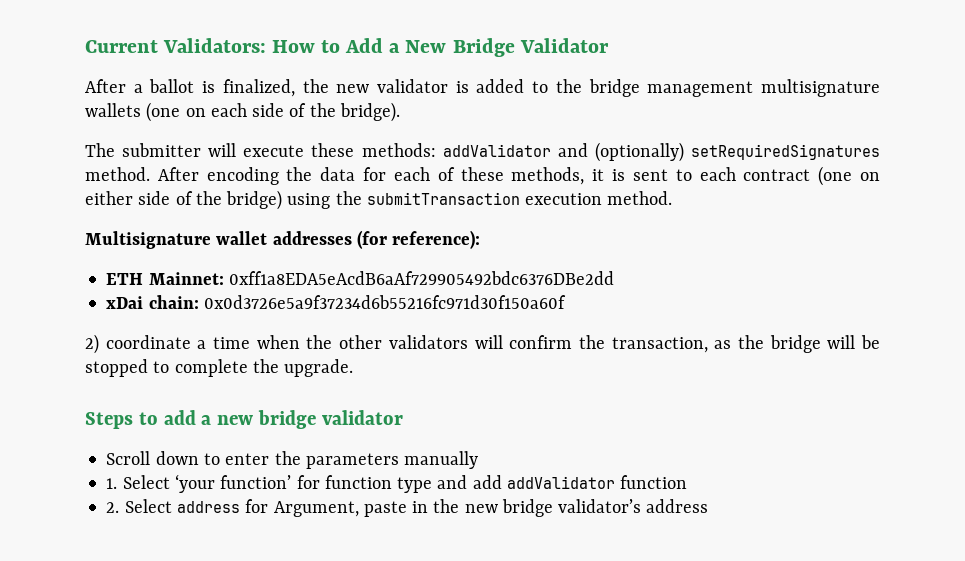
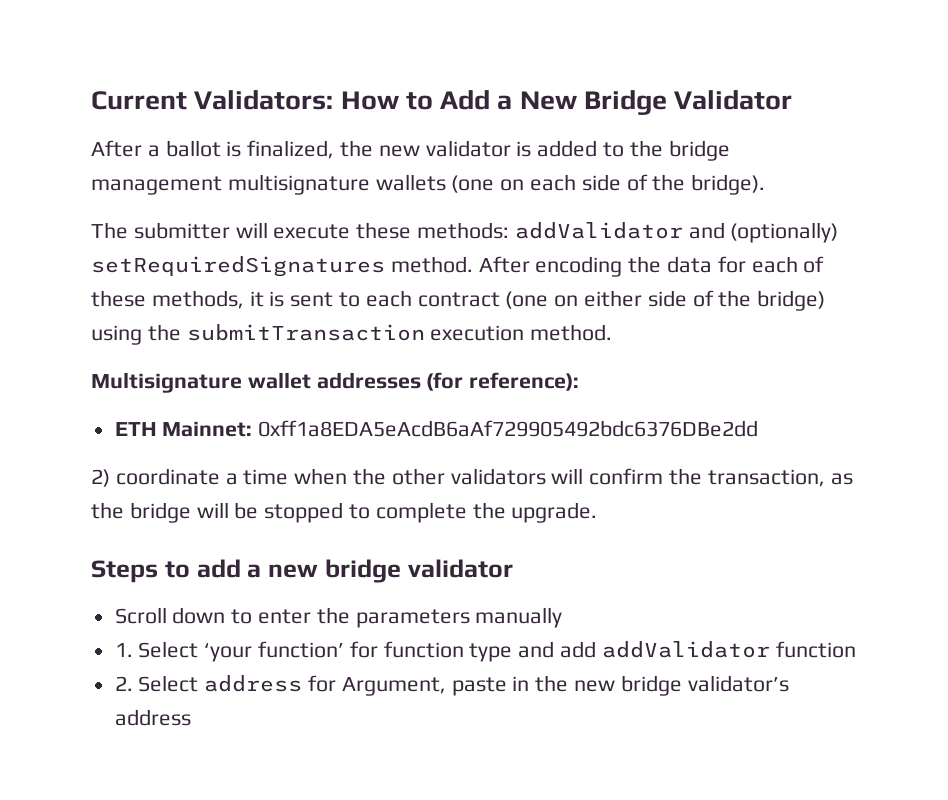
- xDai chain: 0x0d3726e5a9f37234d6b55216fc971d30f150a60f

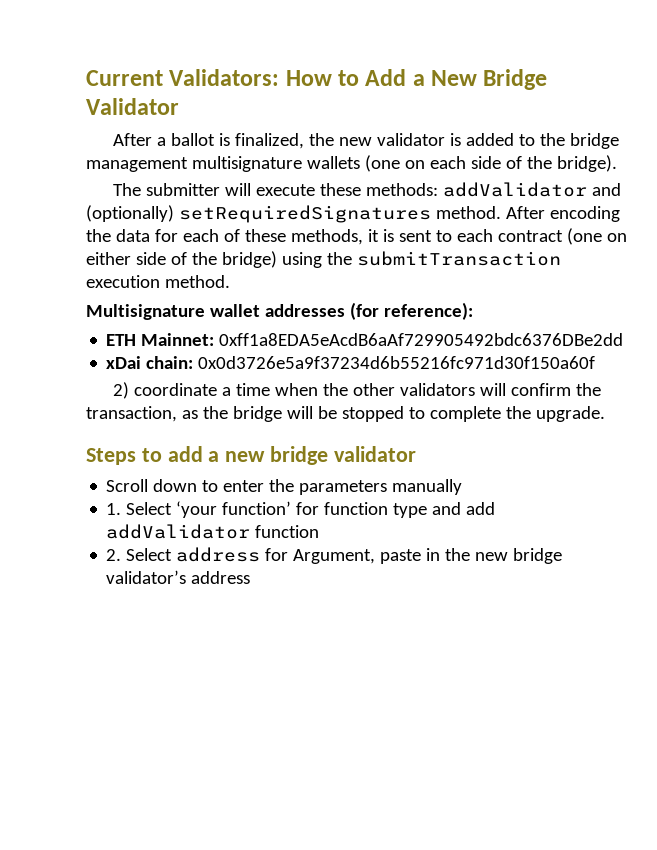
+ xDai chain: 0x0d3726e5a9f37234d6b55216fc971d30f150a60f

